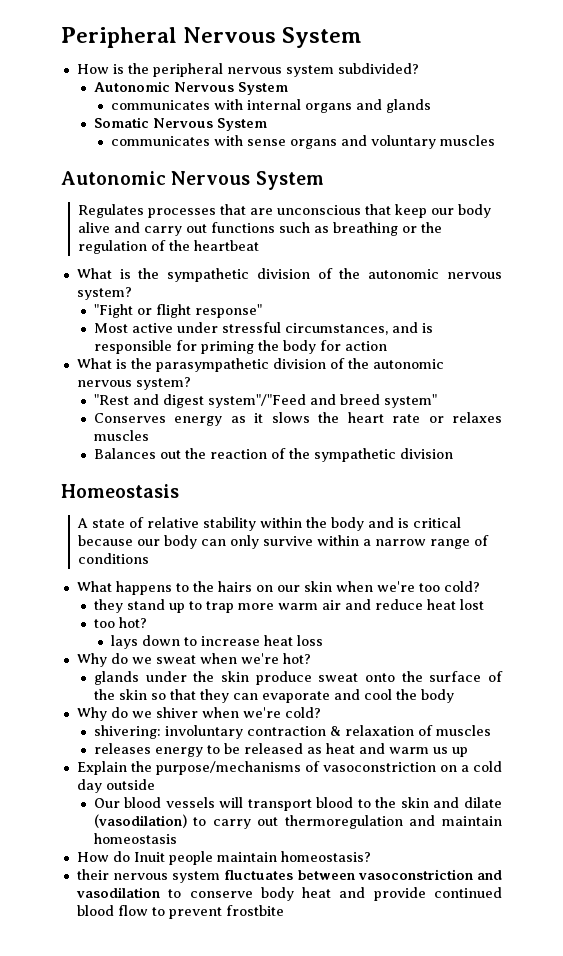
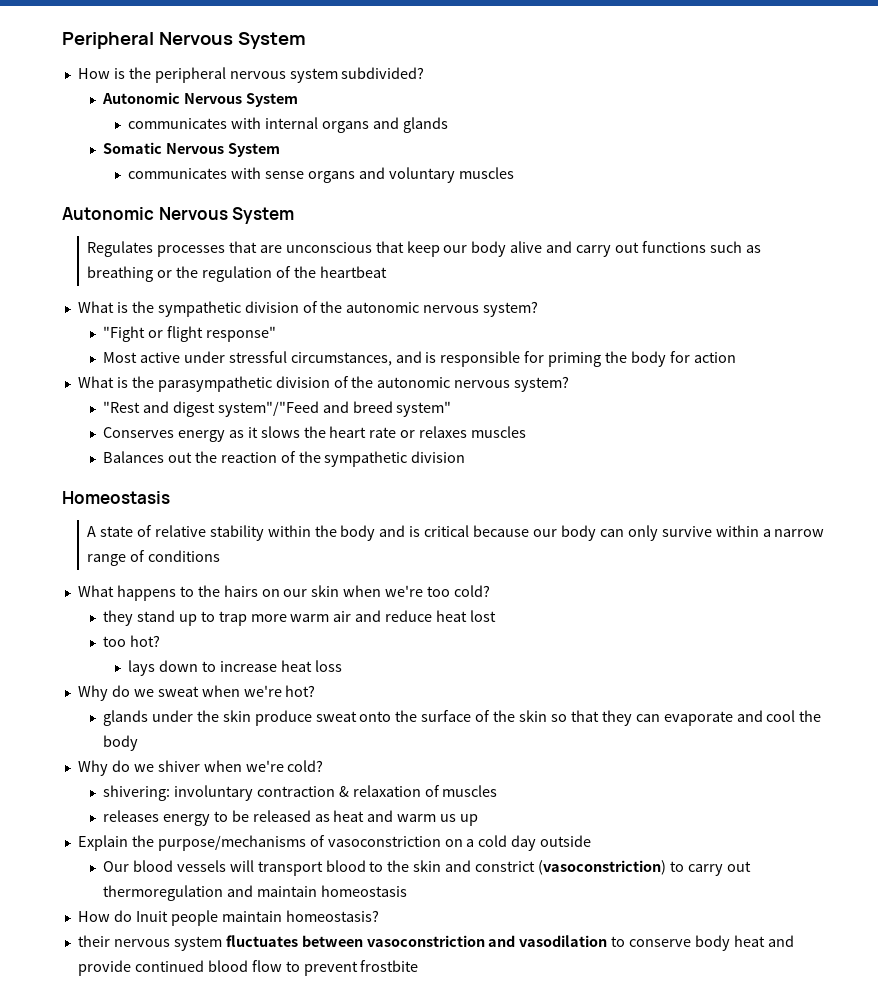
- Our blood vessels will transport blood to the skin and dilate (vasodilation) to carry out thermoregulation and maintain homeostasis
+ Our blood vessels will transport blood to the skin and constrict (vasoconstriction) to carry out thermoregulation and maintain homeostasis

